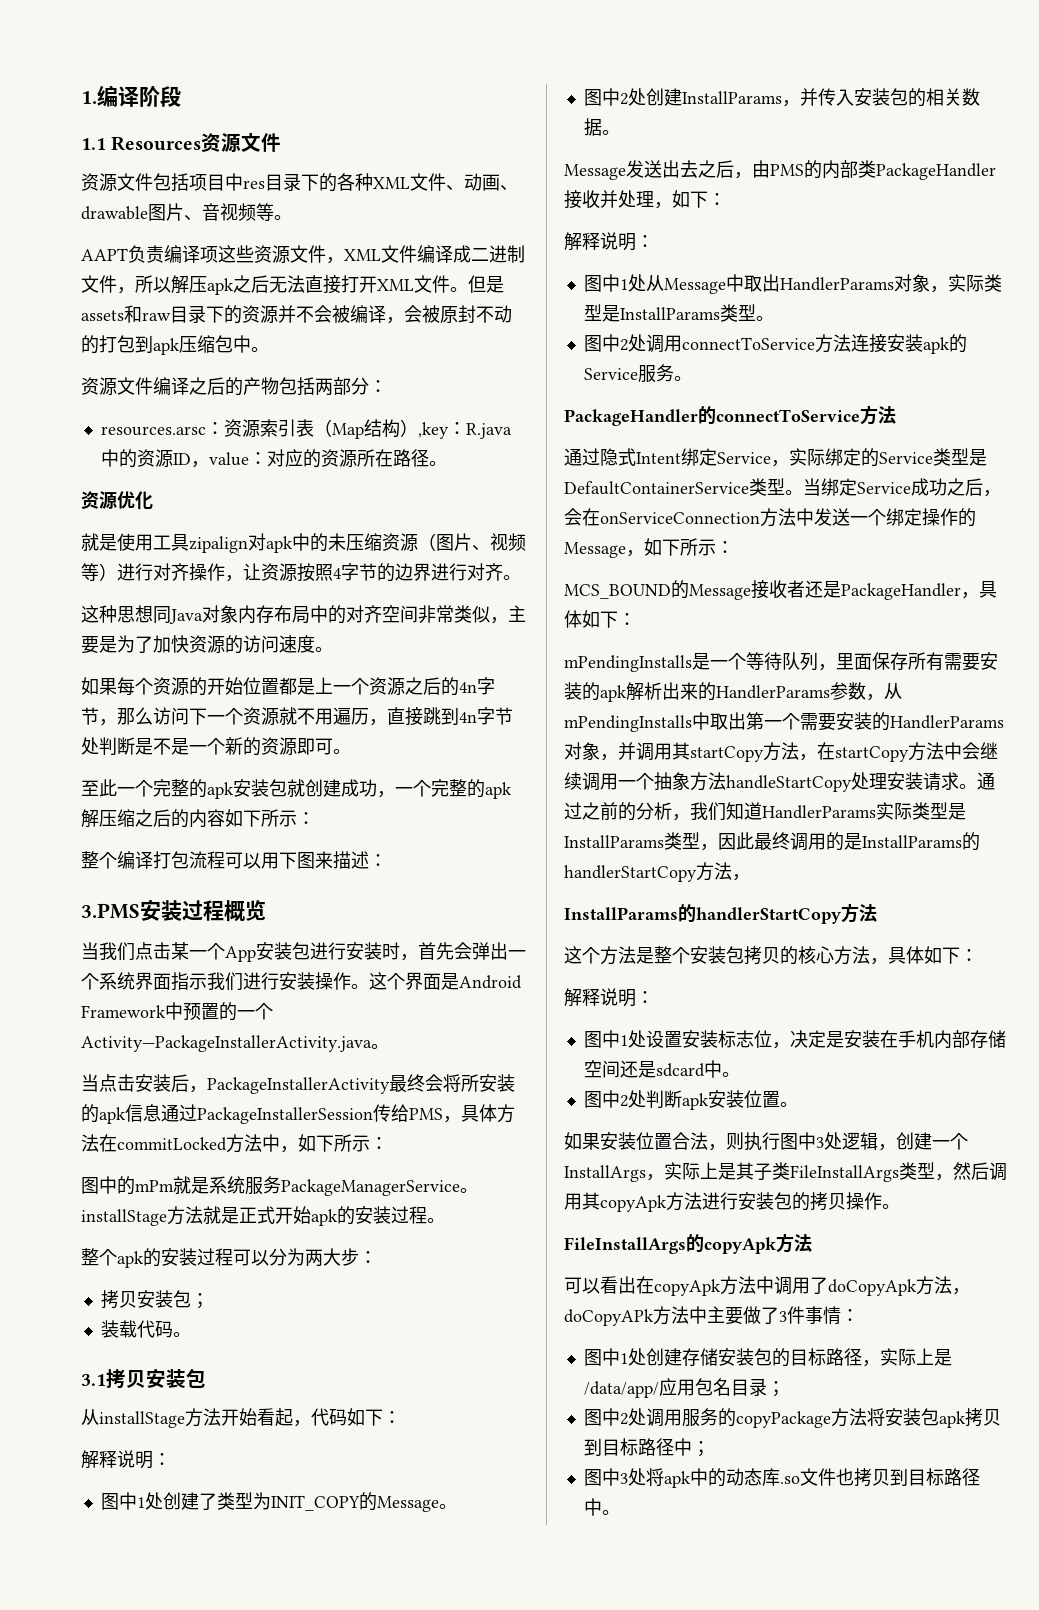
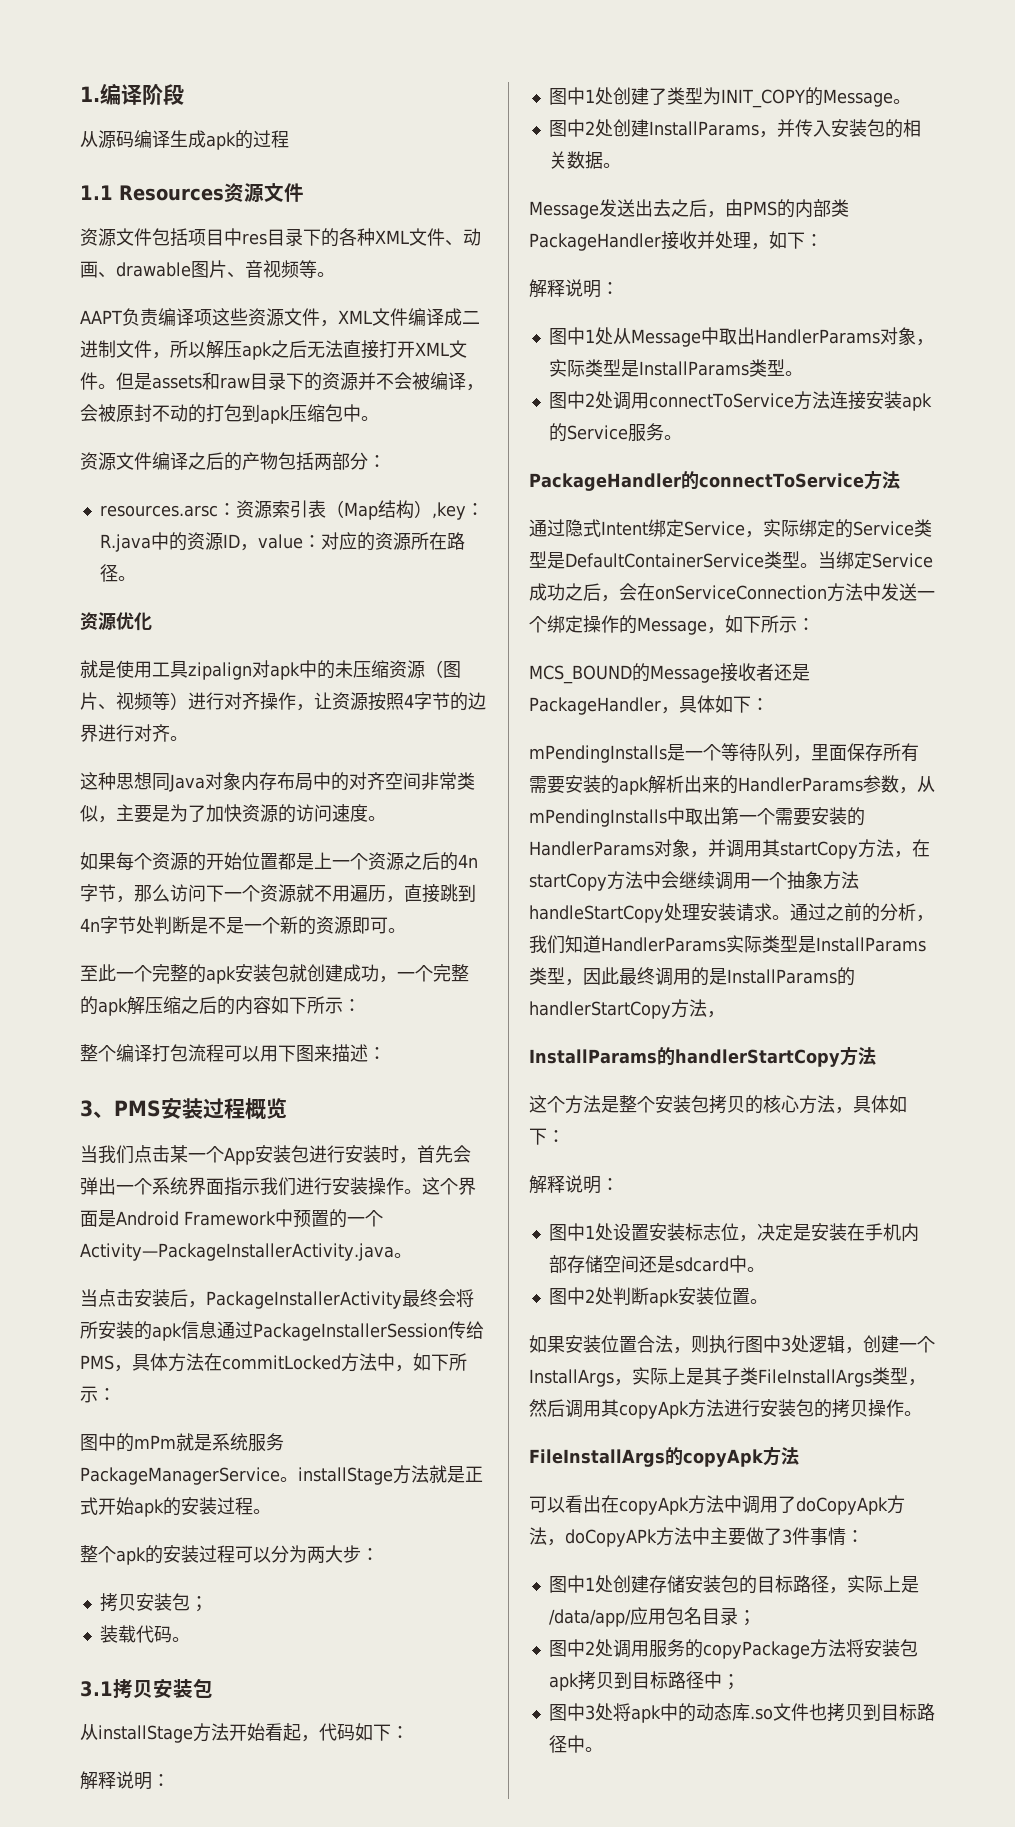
+ 从源码编译生成apk的过程
- 3.PMS安装过程概览
+ 3、PMS安装过程概览

